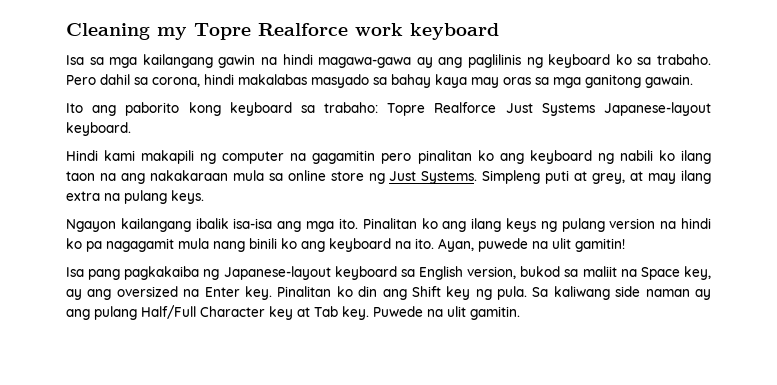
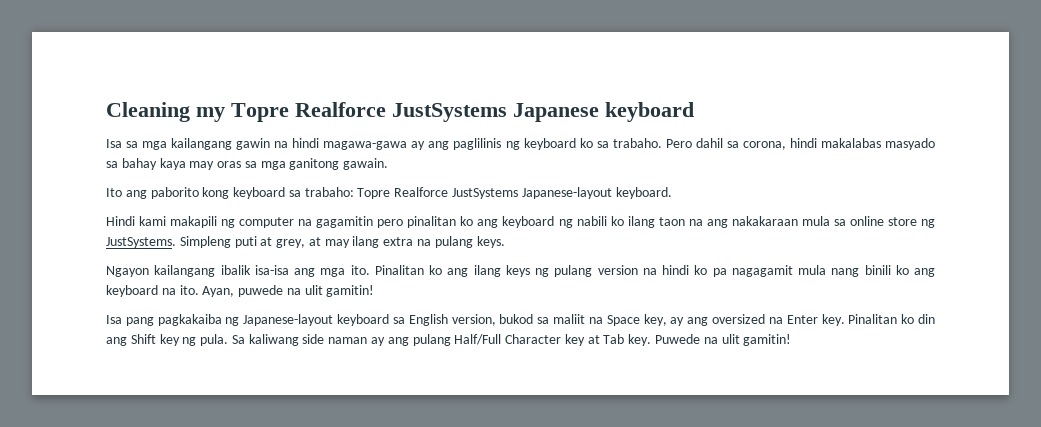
- Cleaning my Topre Realforce work keyboard
+ Cleaning my Topre Realforce JustSystems Japanese keyboard
- Ito ang paborito kong keyboard sa trabaho: Topre Realforce Just Systems Japanese-layout keyboard.
+ Ito ang paborito kong keyboard sa trabaho: Topre Realforce JustSystems Japanese-layout keyboard.
- Hindi kami makapili ng computer na gagamitin pero pinalitan ko ang keyboard ng nabili ko ilang taon na ang nakakaraan mula sa online store ng Just Systems.
+ Hindi kami makapili ng computer na gagamitin pero pinalitan ko ang keyboard ng nabili ko ilang taon na ang nakakaraan mula sa online store ng JustSystems.
- Puwede na ulit gamitin.
+ Puwede na ulit gamitin!

